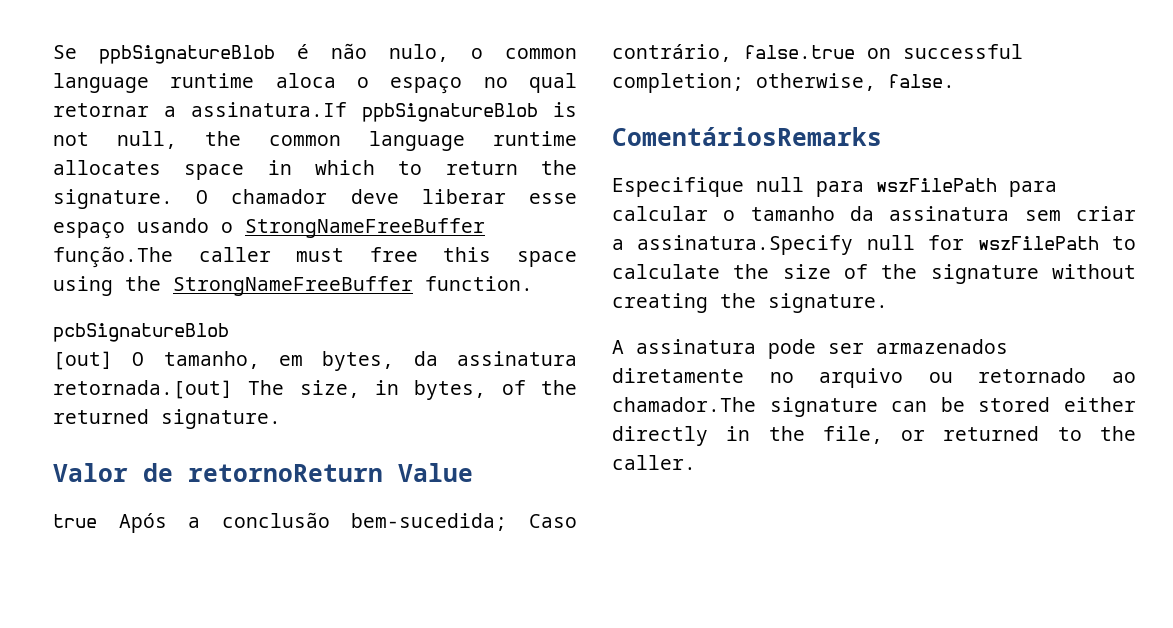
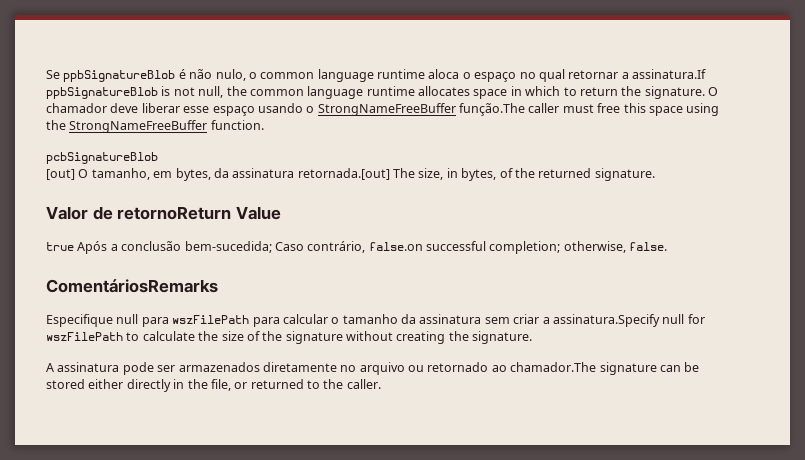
- true Após a conclusão bem-sucedida; Caso contrário, false.true on successful completion; otherwise, false.
+ true Após a conclusão bem-sucedida; Caso contrário, false.on successful completion; otherwise, false.

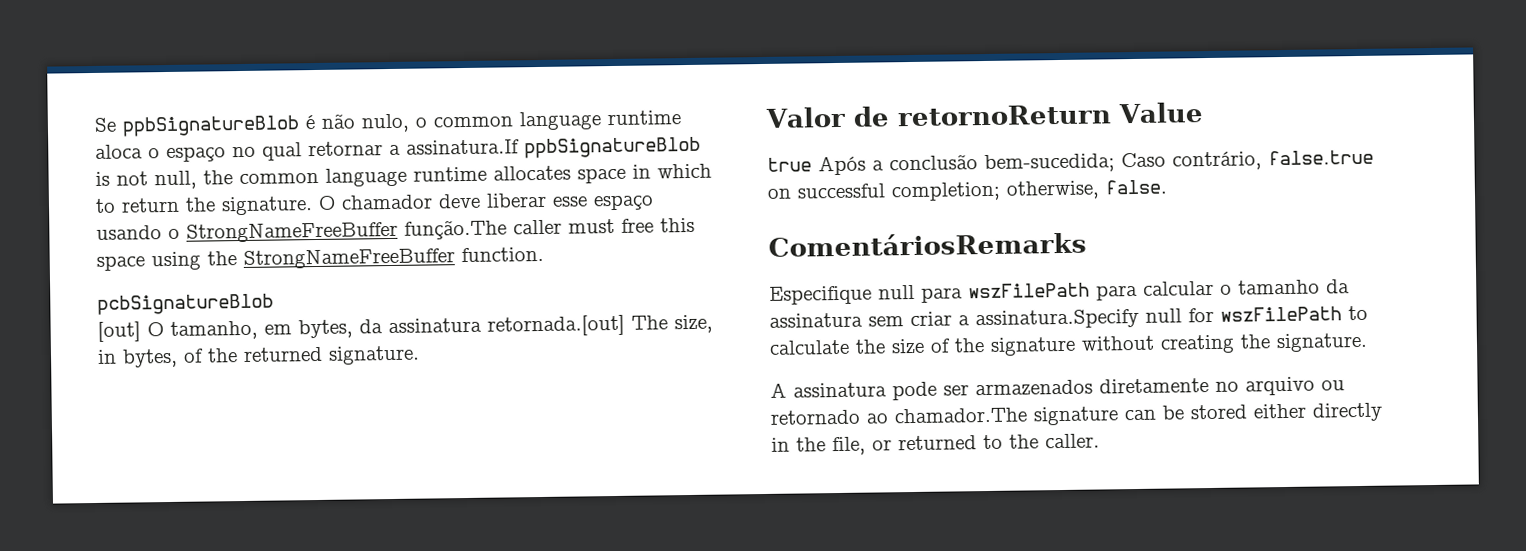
- true Após a conclusão bem-sucedida; Caso contrário, false.on successful completion; otherwise, false.
+ true Após a conclusão bem-sucedida; Caso contrário, false.true on successful completion; otherwise, false.

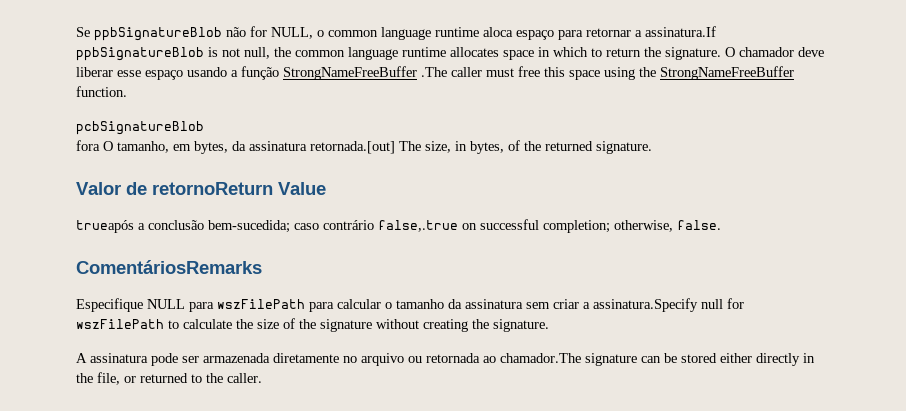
- Se ppbSignatureBlob é não nulo, o common language runtime aloca o espaço no qual retornar a assinatura.If ppbSignatureBlob is not null, the common language runtime allocates space in which to return the signature.
+ Se ppbSignatureBlob não for NULL, o common language runtime aloca espaço para retornar a assinatura.If ppbSignatureBlob is not null, the common language runtime allocates space in which to return the signature.
- O chamador deve liberar esse espaço usando o StrongNameFreeBuffer função.The caller must free this space using the StrongNameFreeBuffer function.
+ O chamador deve liberar esse espaço usando a função StrongNameFreeBuffer .The caller must free this space using the StrongNameFreeBuffer function.
- [out] O tamanho, em bytes, da assinatura retornada.[out] The size, in bytes, of the returned signature.
+ fora O tamanho, em bytes, da assinatura retornada.[out] The size, in bytes, of the returned signature.
- true Após a conclusão bem-sucedida; Caso contrário, false.true on successful completion; otherwise, false.
+ trueapós a conclusão bem-sucedida; caso contrário false,.true on successful completion; otherwise, false.
- Especifique null para wszFilePath para calcular o tamanho da assinatura sem criar a assinatura.Specify null for wszFilePath to calculate the size of the signature without creating the signature.
+ Especifique NULL para wszFilePath para calcular o tamanho da assinatura sem criar a assinatura.Specify null for wszFilePath to calculate the size of the signature without creating the signature.
- A assinatura pode ser armazenados diretamente no arquivo ou retornado ao chamador.The signature can be stored either directly in the file, or returned to the caller.
+ A assinatura pode ser armazenada diretamente no arquivo ou retornada ao chamador.The signature can be stored either directly in the file, or returned to the caller.

